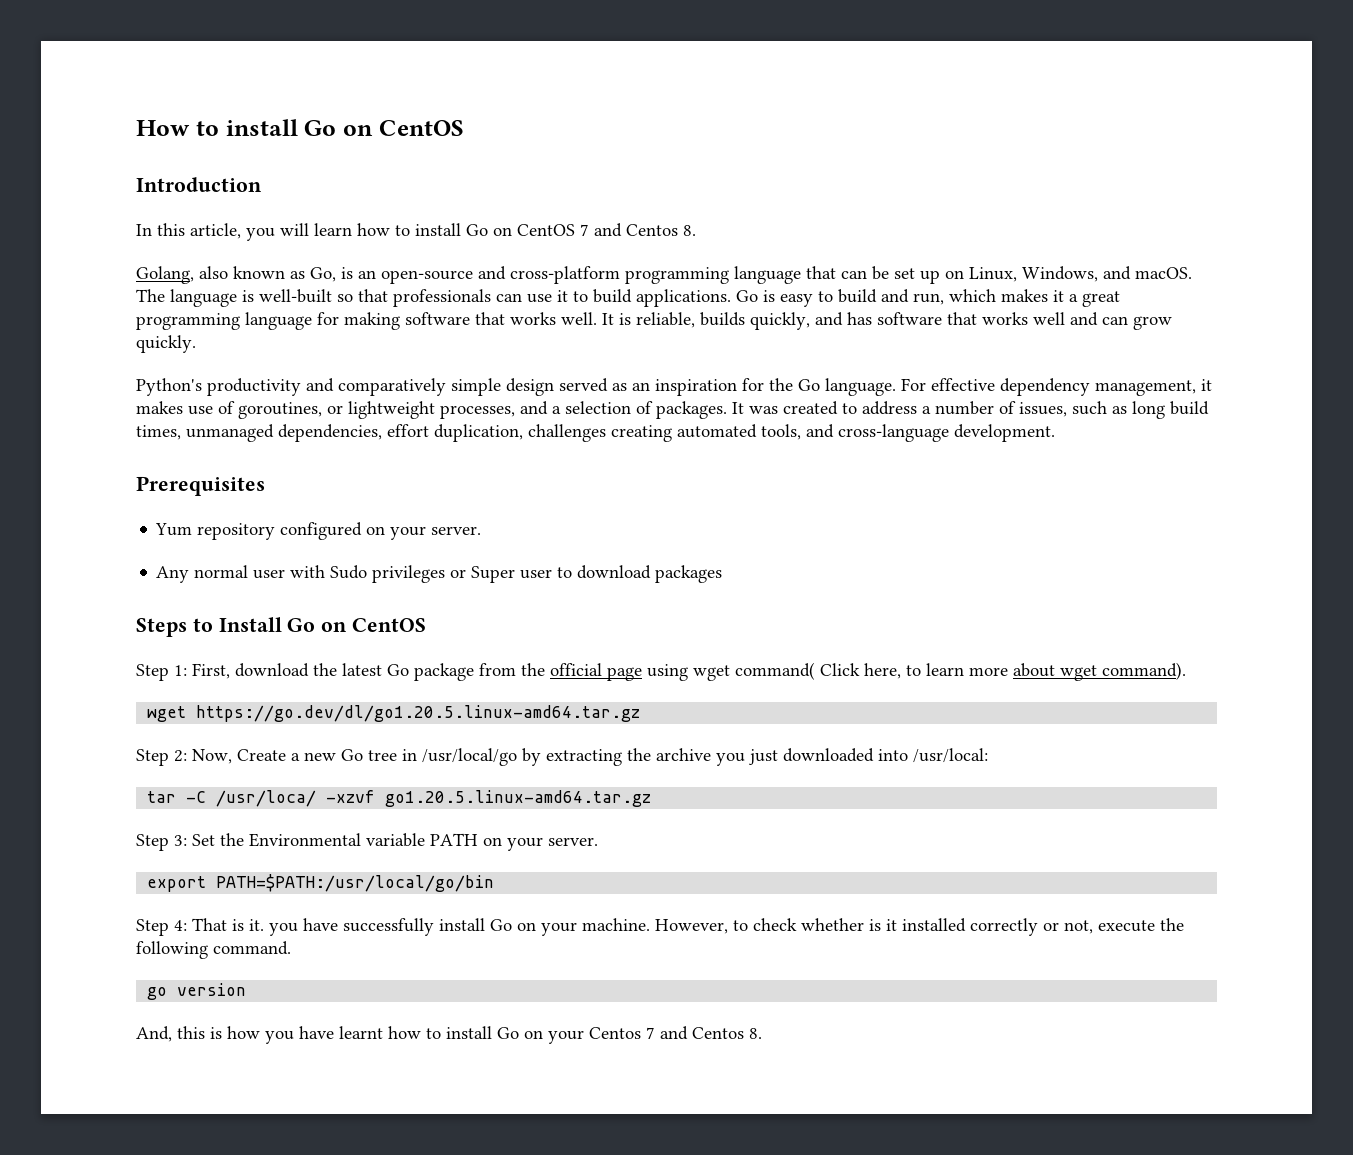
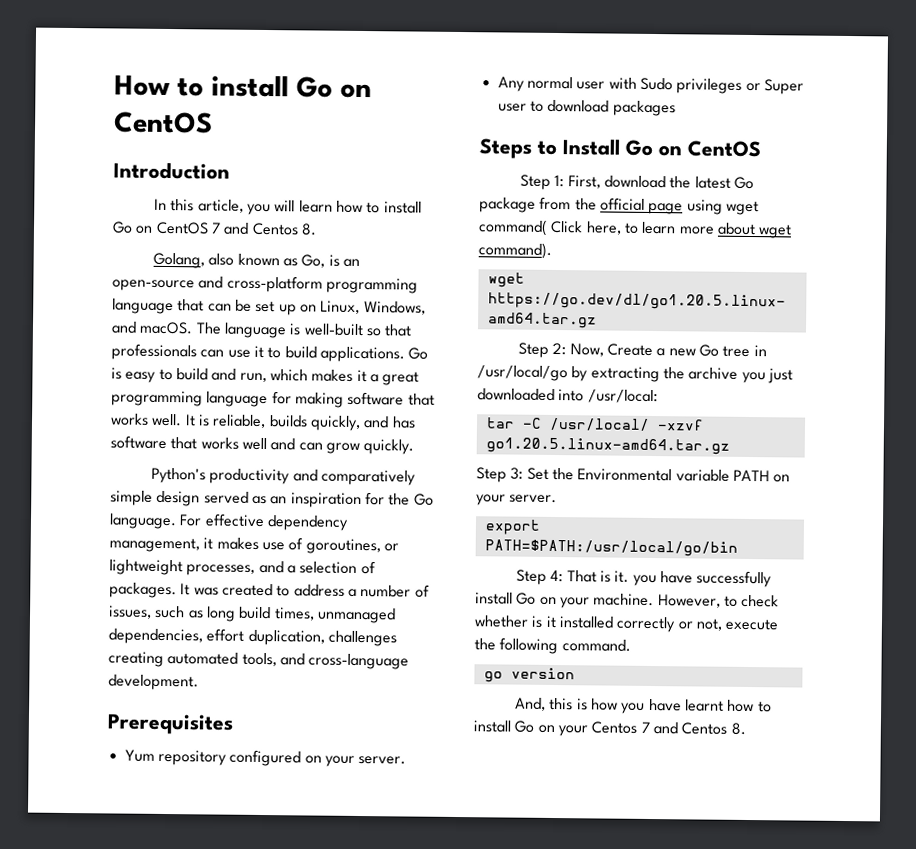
- tar -C /usr/loca/ -xzvf go1.20.5.linux-amd64.tar.gz
+ tar -C /usr/local/ -xzvf go1.20.5.linux-amd64.tar.gz

